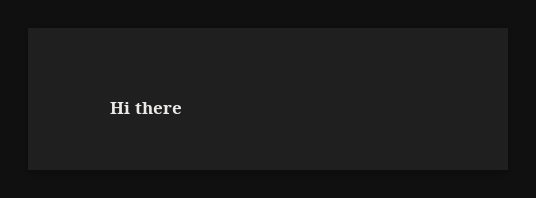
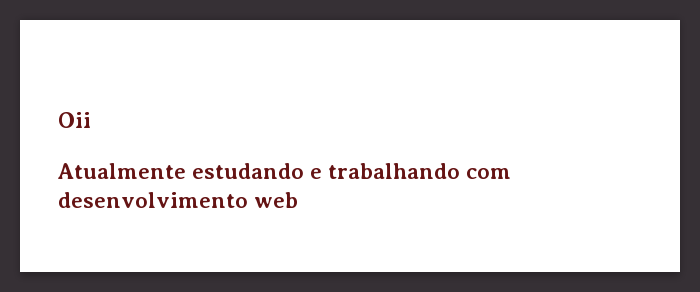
- Hi there
+ Oii
+ Atualmente estudando e trabalhando com desenvolvimento web

